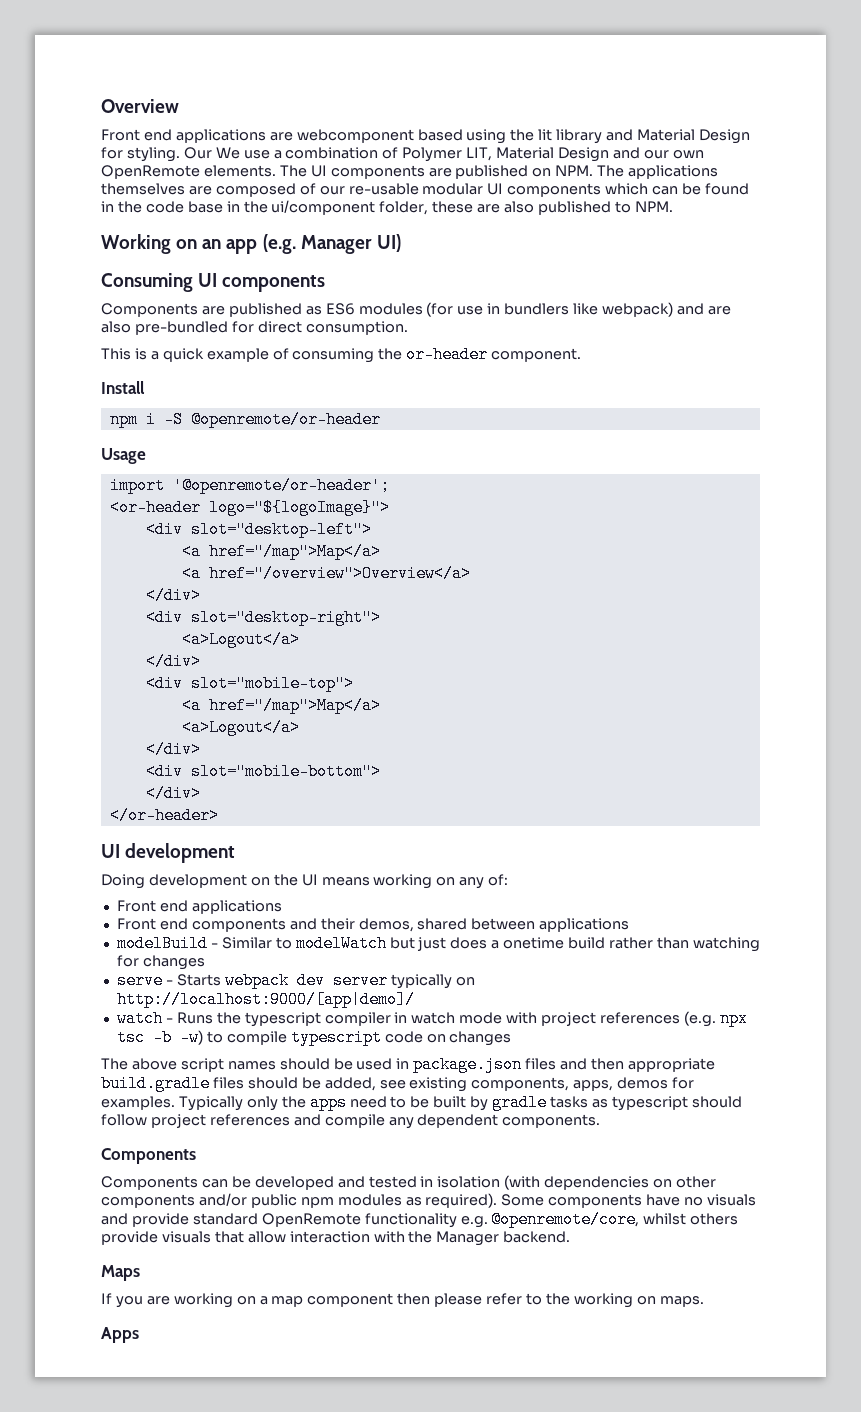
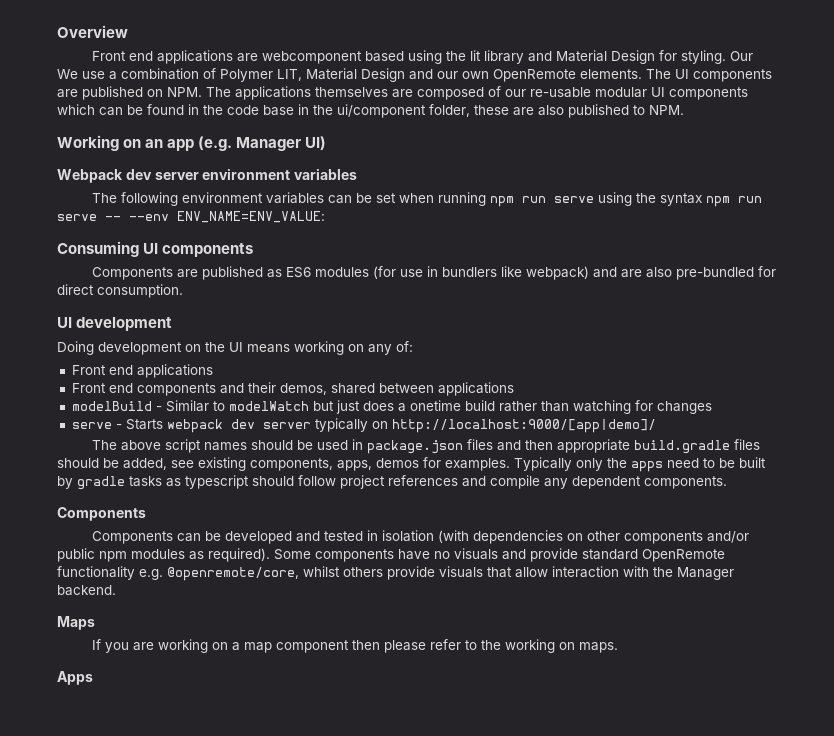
+ Webpack dev server environment variables
+ The following environment variables can be set when running npm run serve using the syntax npm run serve -- --env ENV_NAME=ENV_VALUE:
- This is a quick example of consuming the or-header component.
- Install
- npm i -S @openremote/or-header
- Usage
- import '@openremote/or-header';
- <or-header logo="${logoImage}">
- <div slot="desktop-left">
- <a href="/map">Map</a>
- <a href="/overview">Overview</a>
- </div>
- <div slot="desktop-right">
- <a>Logout</a>
- </div>
- <div slot="mobile-top">
- <a href="/map">Map</a>
- <a>Logout</a>
- </div>
- <div slot="mobile-bottom">
- </div>
- </or-header>
- watch - Runs the typescript compiler in watch mode with project references (e.g. npx tsc -b -w) to compile typescript code on changes

